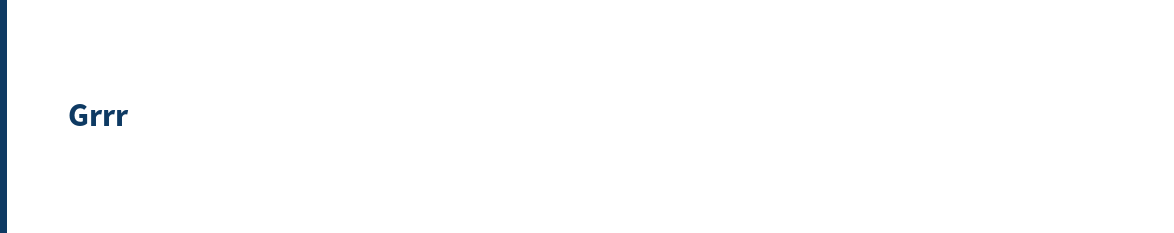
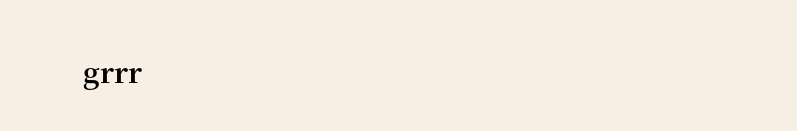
- Grrr
+ grrr

